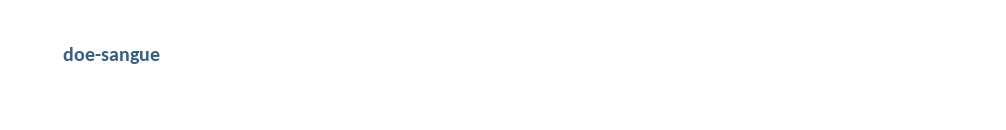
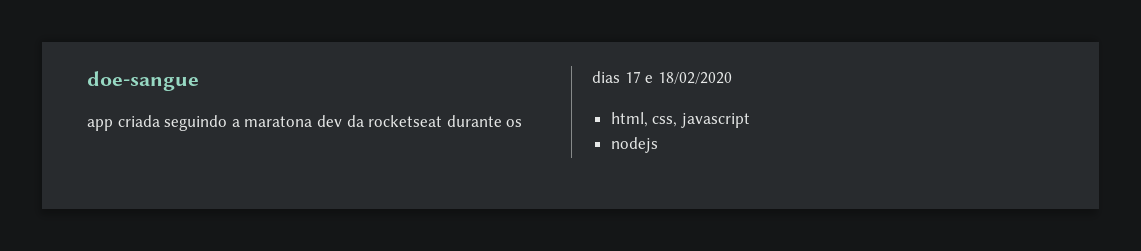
+ app criada seguindo a maratona dev da rocketseat durante os dias 17 e 18/02/2020
+ html, css, javascript
+ nodejs

